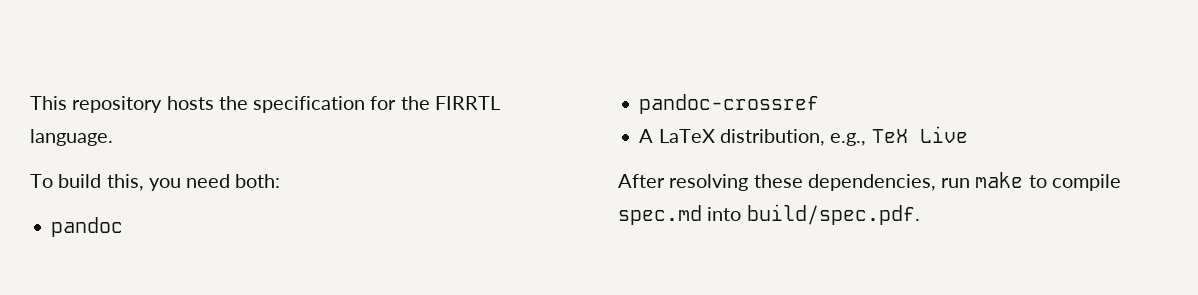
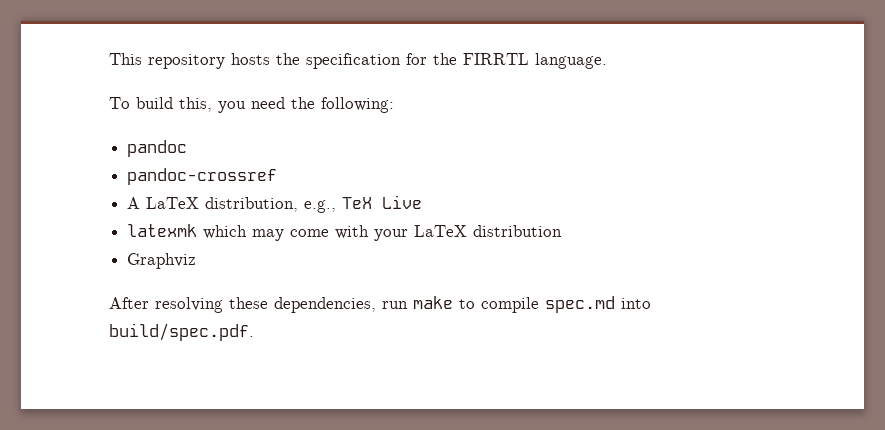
- To build this, you need both:
+ To build this, you need the following:
+ latexmk which may come with your LaTeX distribution
+ Graphviz

